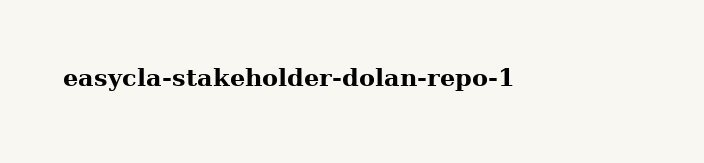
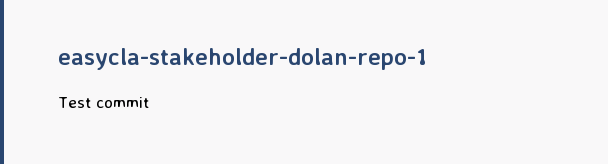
+ Test commit

